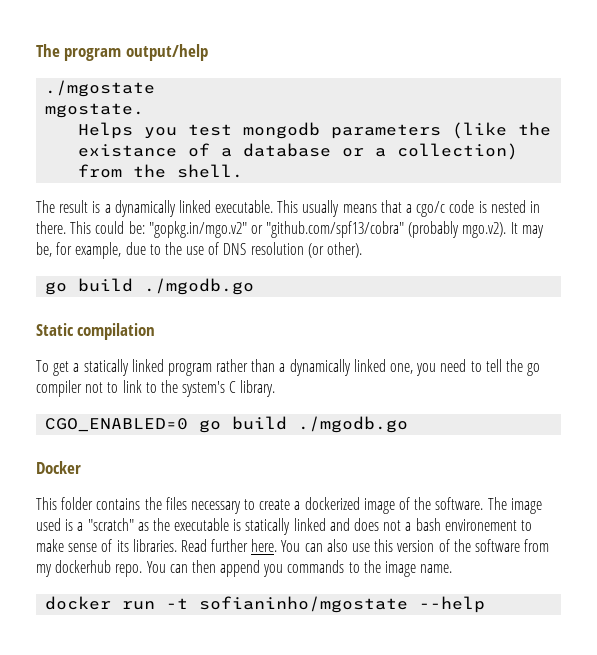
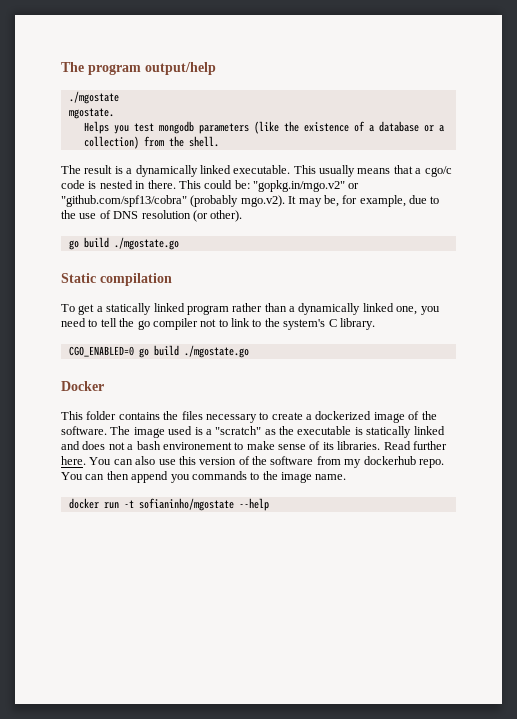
- Helps you test mongodb parameters (like the existance of a database or a collection) from the shell.
+ Helps you test mongodb parameters (like the existence of a database or a collection) from the shell.
  This could be: "gopkg.in/mgo.v2" or "github.com/spf13/cobra" (probably mgo.v2). It may be, for example, due to the use of DNS resolution (or other).
- go build ./mgodb.go
+ go build ./mgostate.go
- CGO_ENABLED=0 go build ./mgodb.go
+ CGO_ENABLED=0 go build ./mgostate.go

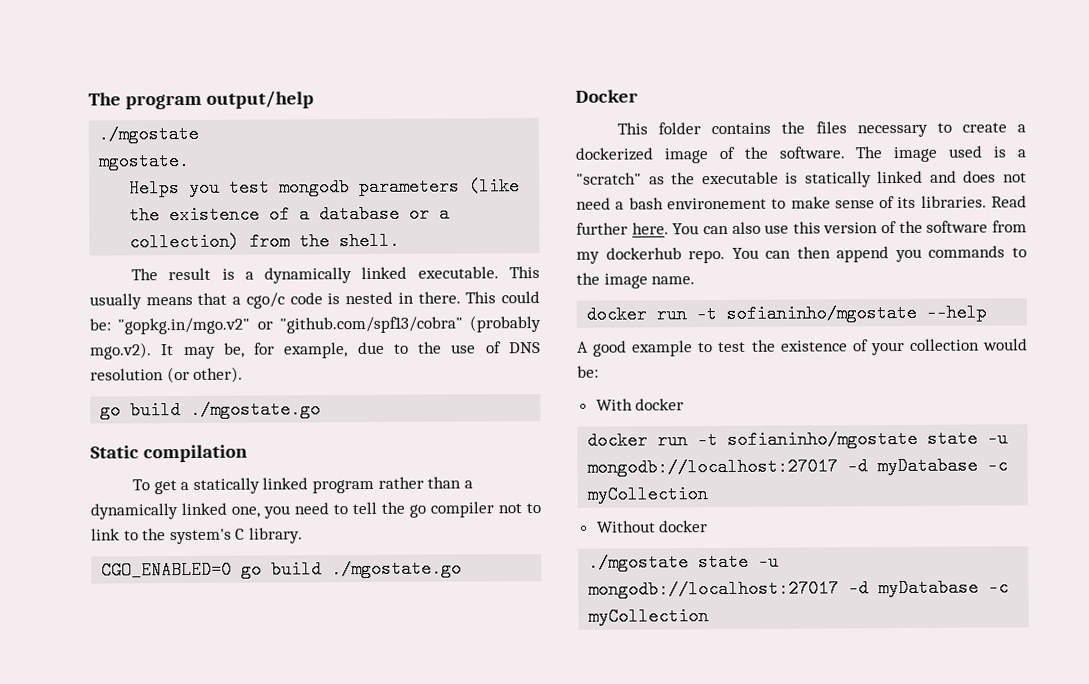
- The image used is a "scratch" as the executable is statically linked and does not a bash environement to make sense of its libraries.
+ The image used is a "scratch" as the executable is statically linked and does not need a bash environement to make sense of its libraries.
+ A good example to test the existence of your collection would be:
+ With docker
+ docker run -t sofianinho/mgostate state -u mongodb://localhost:27017 -d myDatabase -c myCollection
+ Without docker
+ ./mgostate state -u mongodb://localhost:27017 -d myDatabase -c myCollection

